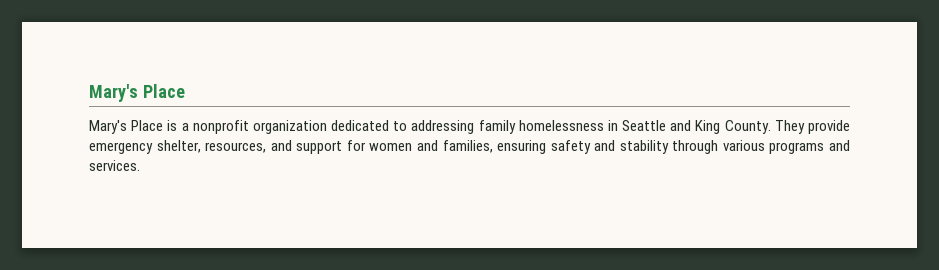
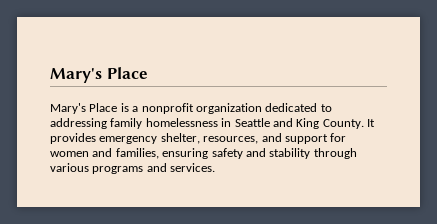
- They provide emergency shelter, resources, and support for women and families, ensuring safety and stability through various programs and services.
+ It provides emergency shelter, resources, and support for women and families, ensuring safety and stability through various programs and services.

